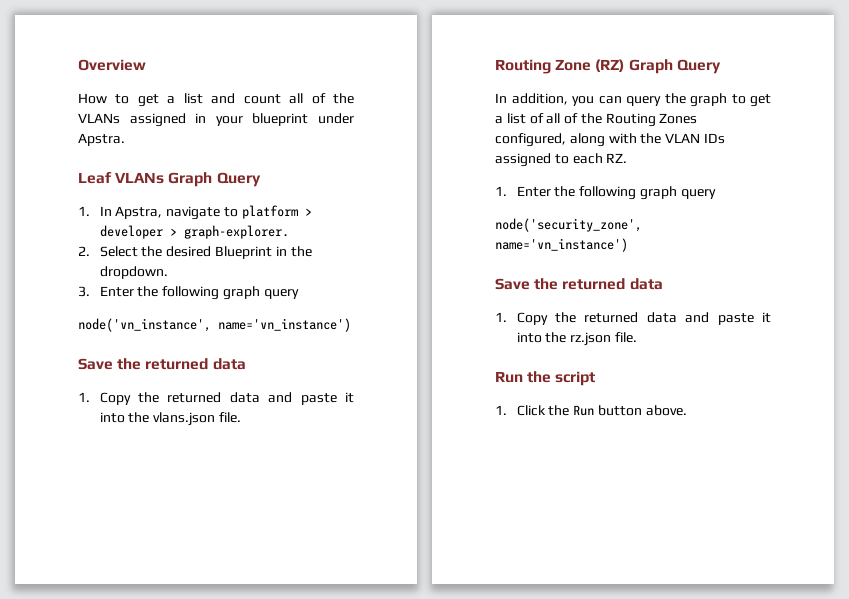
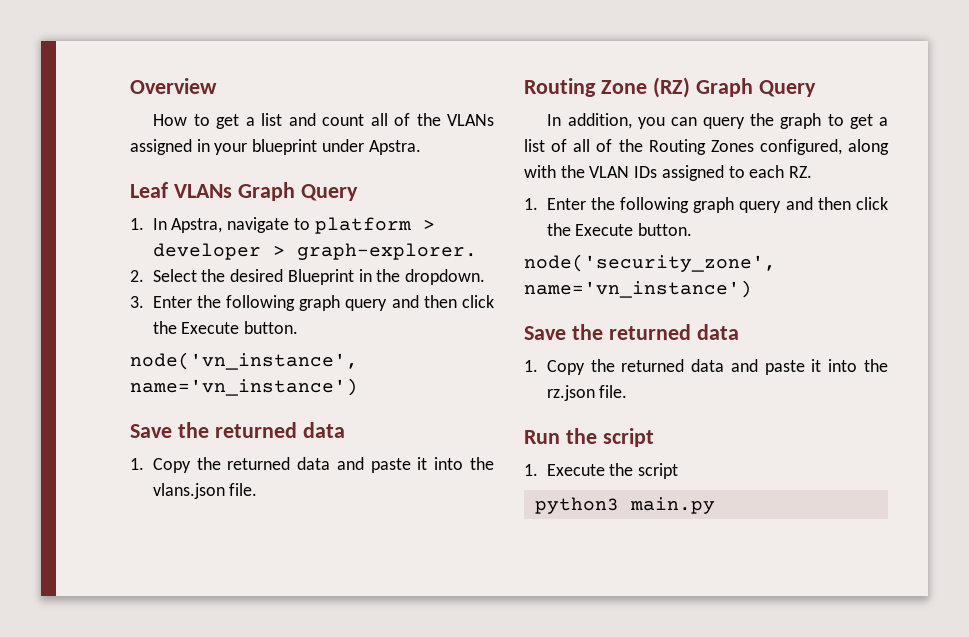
- 3. Enter the following graph query
+ 3. Enter the following graph query and then click the Execute button.
- 1. Enter the following graph query
+ 1. Enter the following graph query and then click the Execute button.
- 1. Click the Run button above.
+ 1. Execute the script
+ python3 main.py

